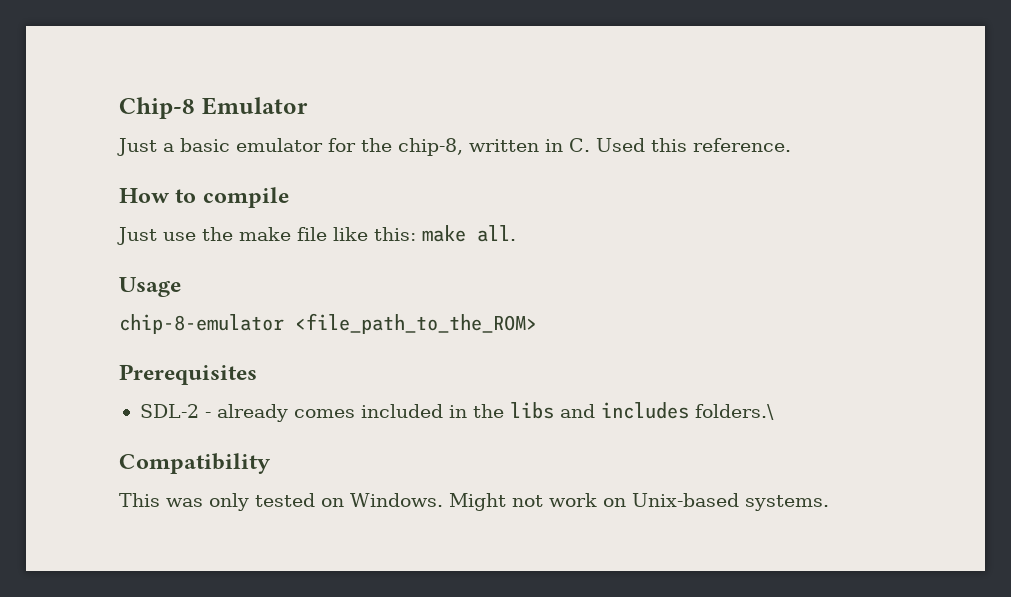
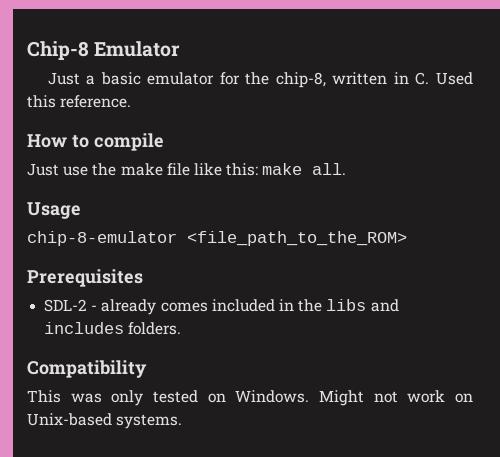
- SDL-2 - already comes included in the libs and includes folders.\
+ SDL-2 - already comes included in the libs and includes folders.

